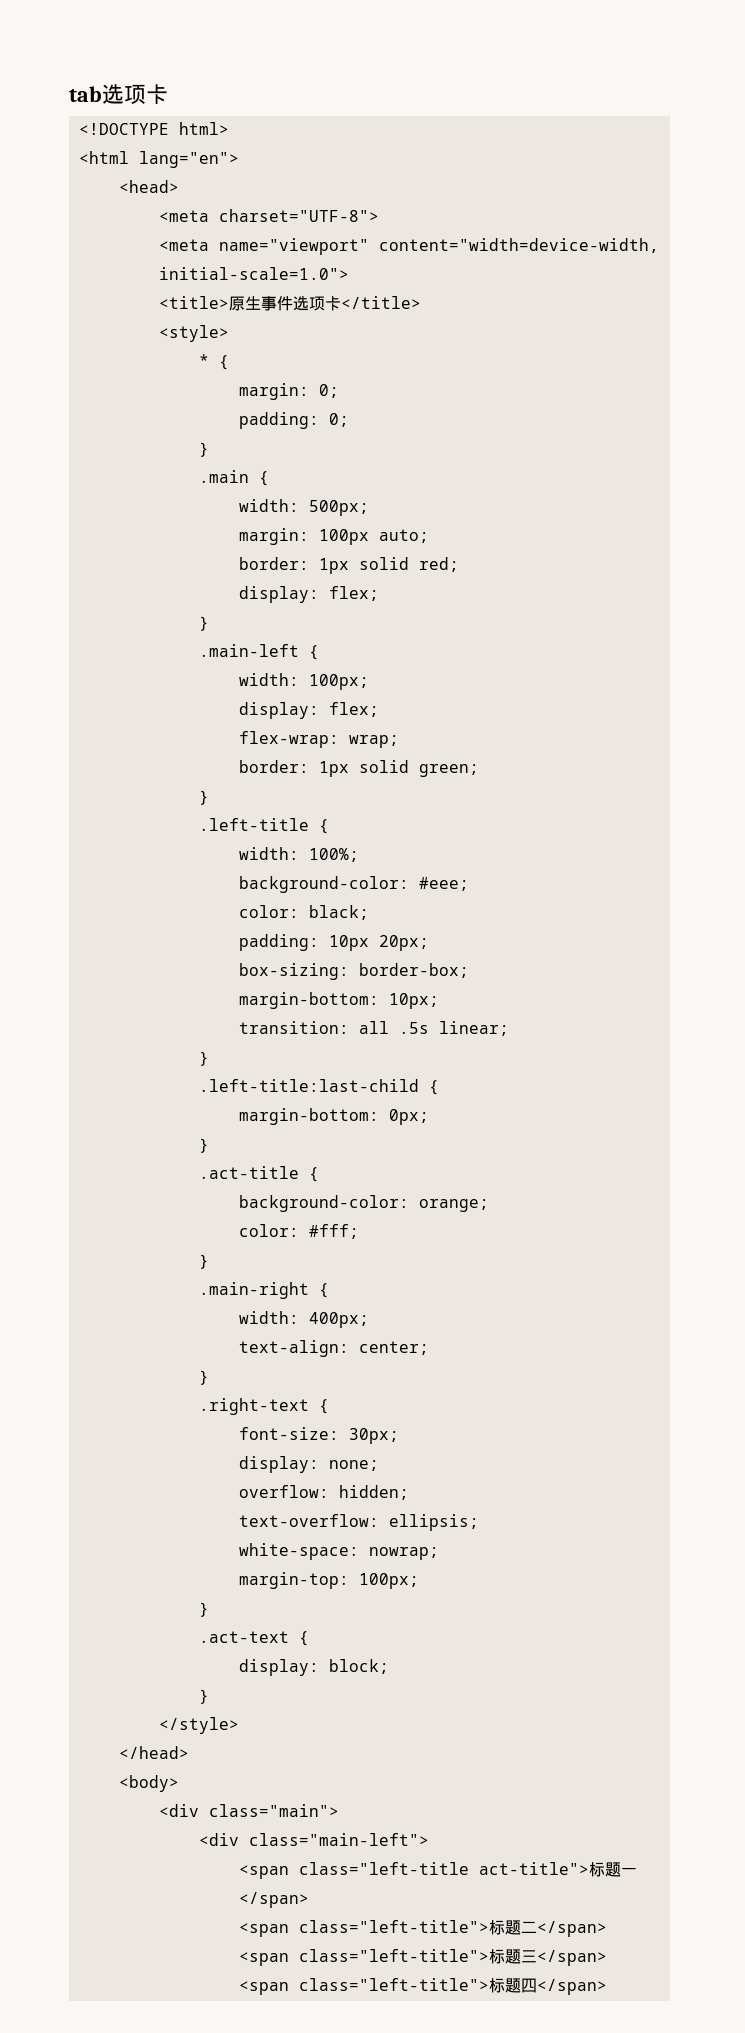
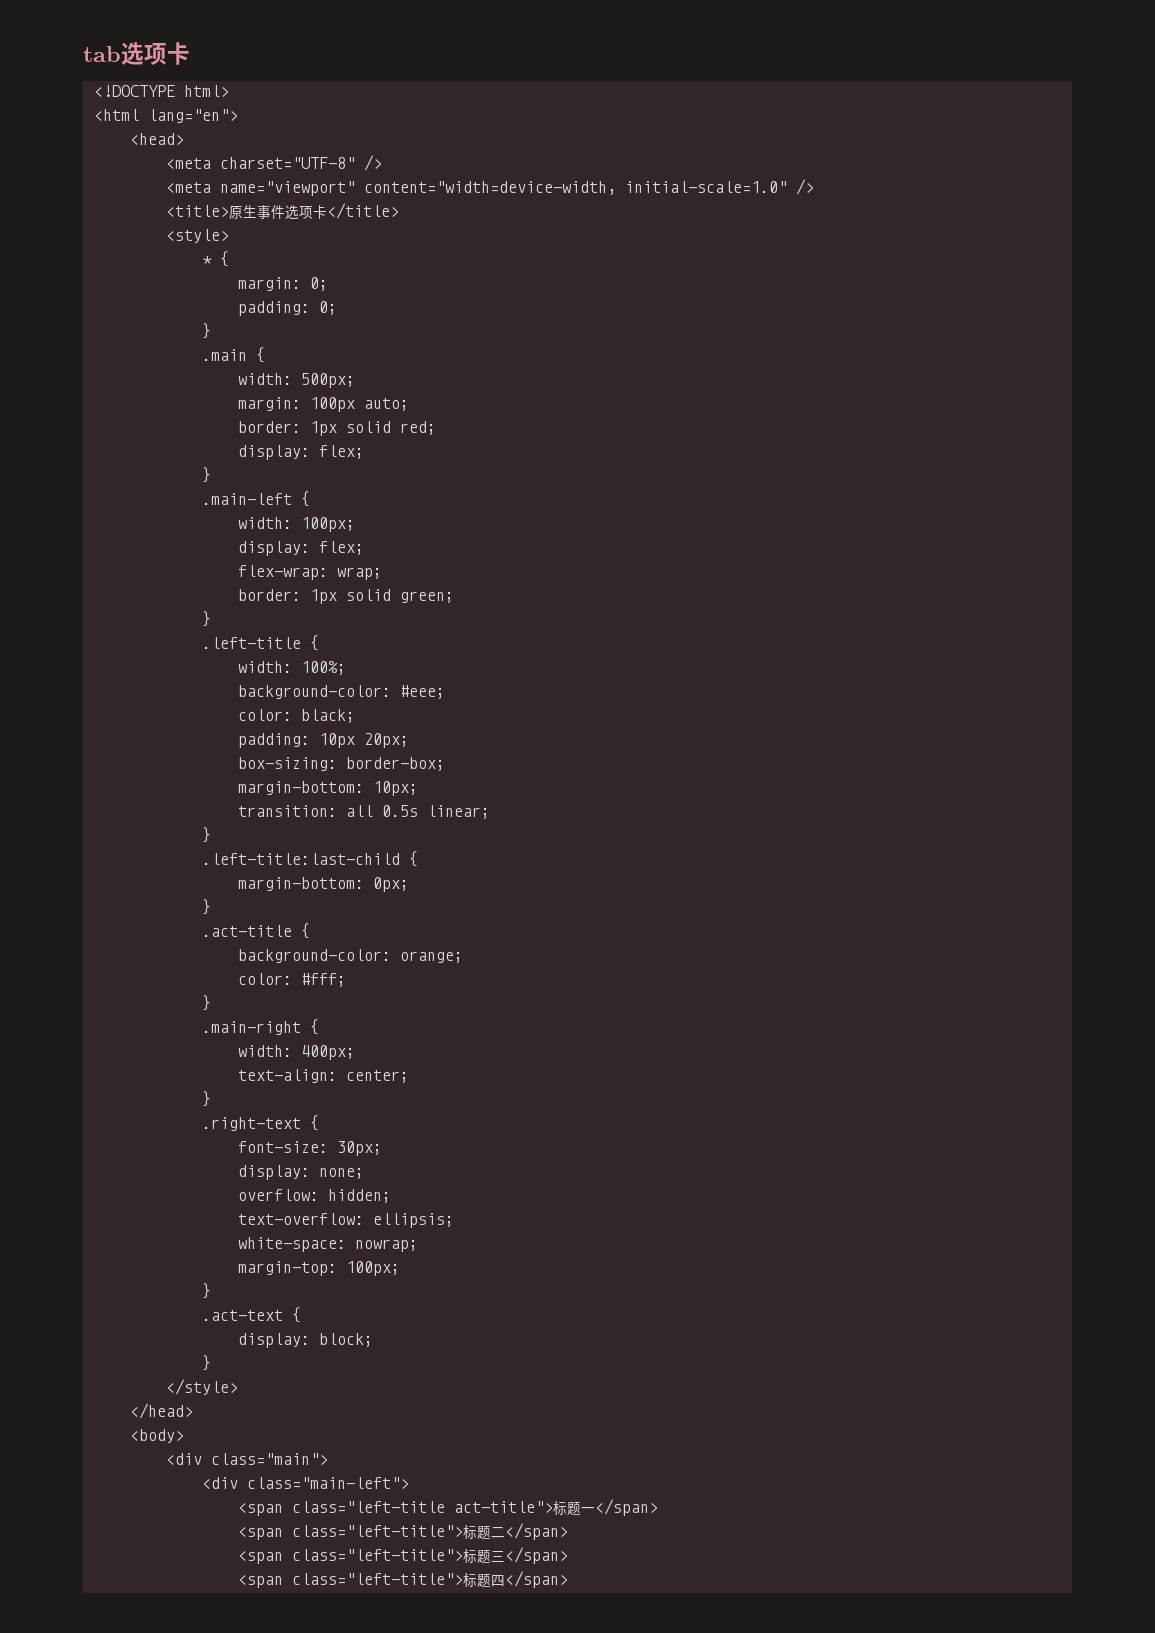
- <meta charset="UTF-8">
+ <meta charset="UTF-8" />
- <meta name="viewport" content="width=device-width, initial-scale=1.0">
+ <meta name="viewport" content="width=device-width, initial-scale=1.0" />
- transition: all .5s linear;
+ transition: all 0.5s linear;

